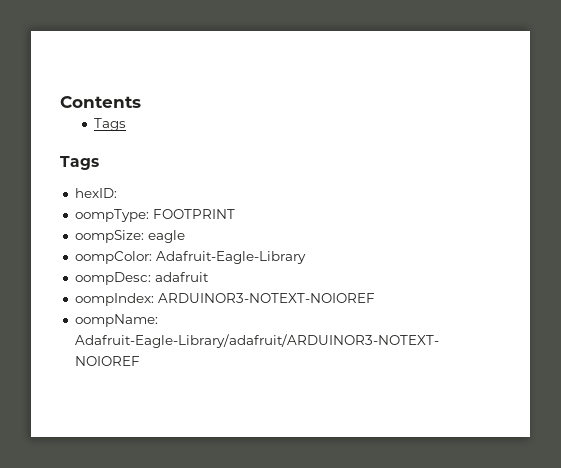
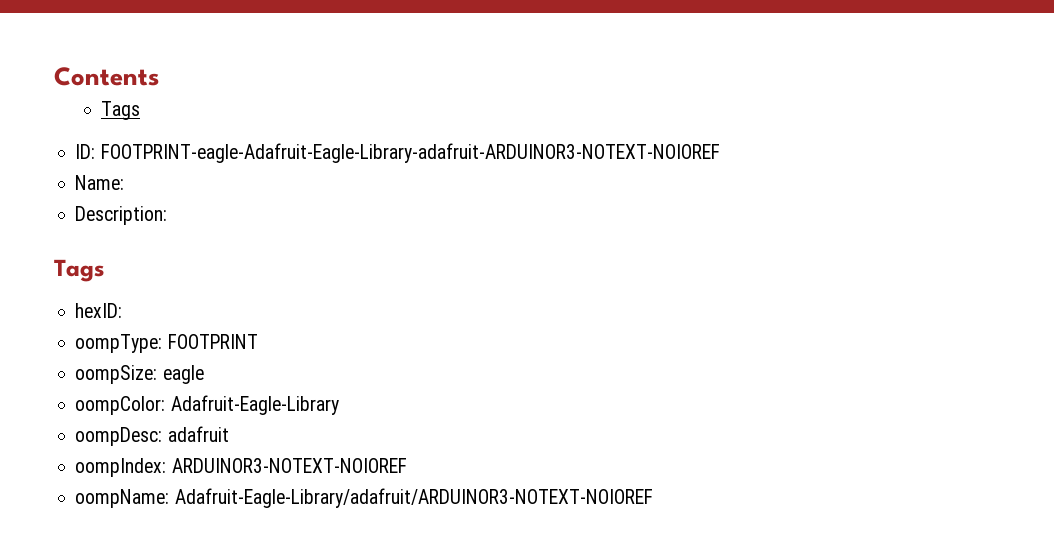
+ ID: FOOTPRINT-eagle-Adafruit-Eagle-Library-adafruit-ARDUINOR3-NOTEXT-NOIOREF
+ Name:
+ Description:

